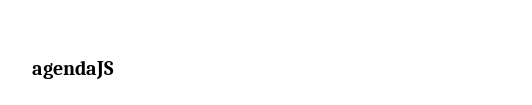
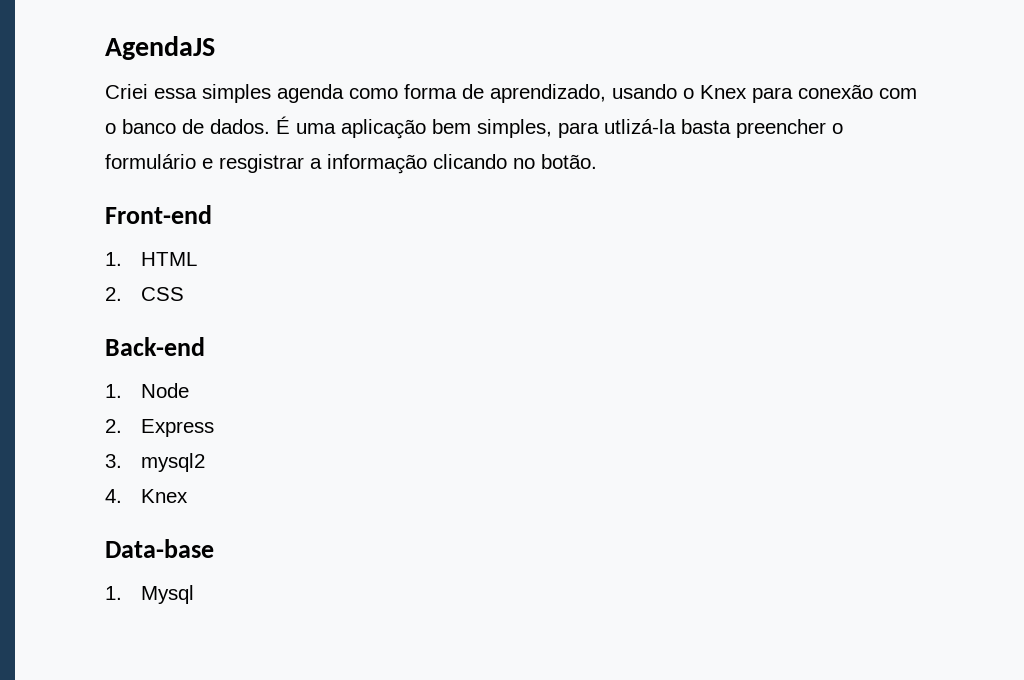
- agendaJS
+ AgendaJS
+ Criei essa simples agenda como forma de aprendizado, usando o Knex para conexão com o banco de dados. É uma aplicação bem simples, para utlizá-la basta preencher o formulário e resgistrar a informação clicando no botão.
+ Front-end
+ 1. HTML
+ 2. CSS
+ Back-end
+ 1. Node
+ 2. Express
+ 3. mysql2
+ 4. Knex
+ Data-base
+ 1. Mysql

